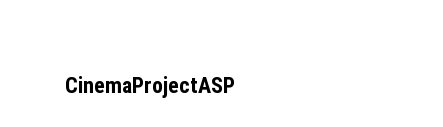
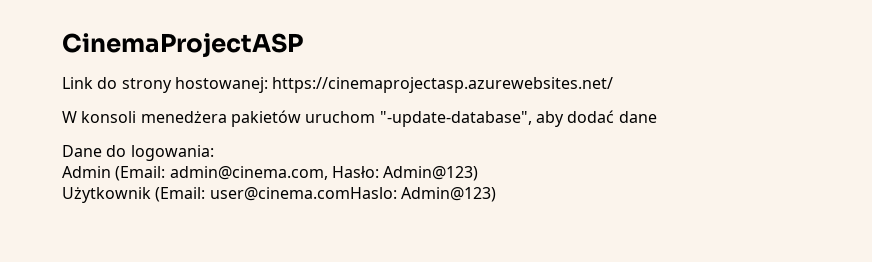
+ Link do strony hostowanej: https://cinemaprojectasp.azurewebsites.net/
+ W konsoli menedżera pakietów uruchom "-update-database", aby dodać dane
+ Dane do logowania:
+ Admin (Email: admin@cinema.com, Hasło: Admin@123)
+ Użytkownik (Email: user@cinema.comHaslo: Admin@123)

